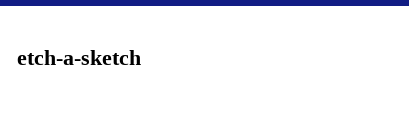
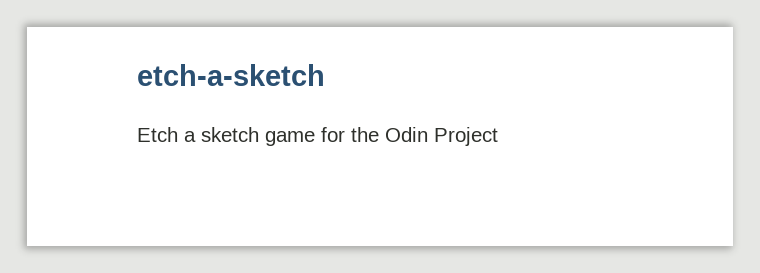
+ Etch a sketch game for the Odin Project

